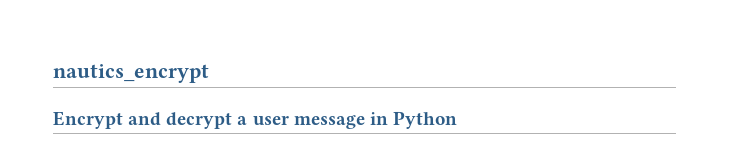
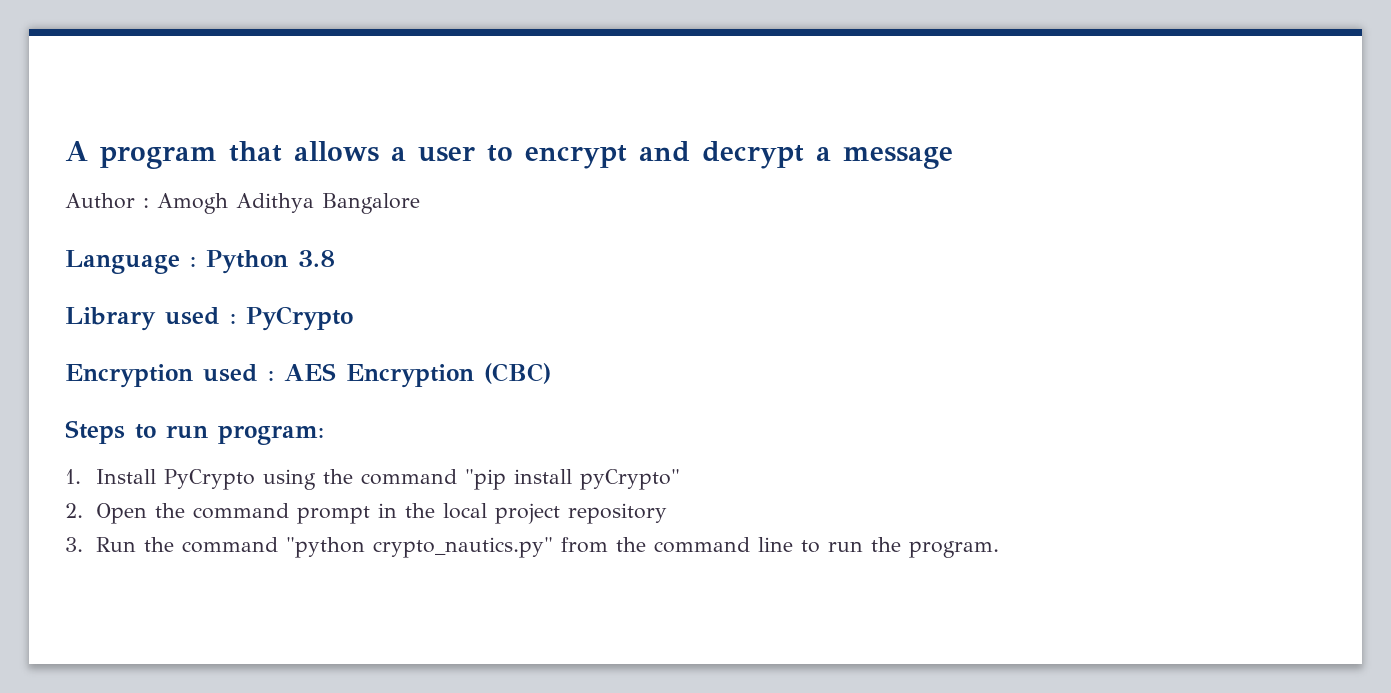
- nautics_encrypt
- Encrypt and decrypt a user message in Python
+ A program that allows a user to encrypt and decrypt a message
+ Author : Amogh Adithya Bangalore
+ Language : Python 3.8
+ Library used : PyCrypto
+ Encryption used : AES Encryption (CBC)
+ Steps to run program:
+ 1. Install PyCrypto using the command "pip install pyCrypto"
+ 2. Open the command prompt in the local project repository
+ 3. Run the command "python crypto_nautics.py" from the command line to run the program.

